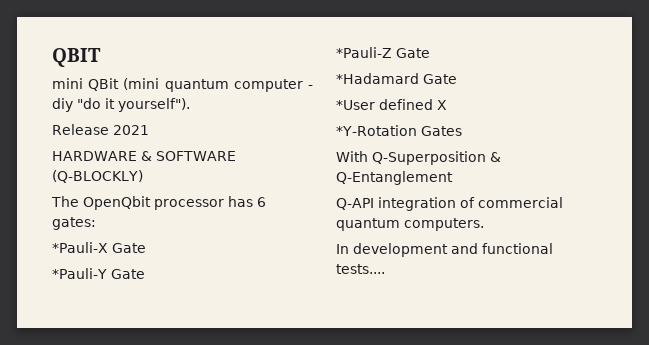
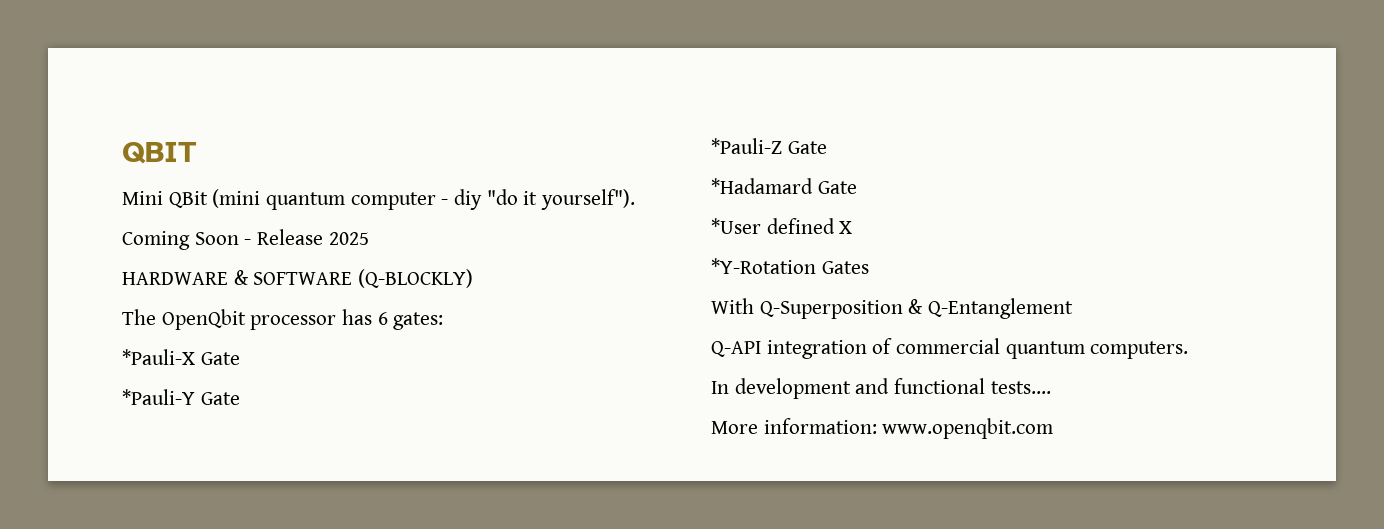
- mini QBit (mini quantum computer - diy "do it yourself").
+ Mini QBit (mini quantum computer - diy "do it yourself").
- Release 2021
+ Coming Soon - Release 2025
+ More information: www.openqbit.com

